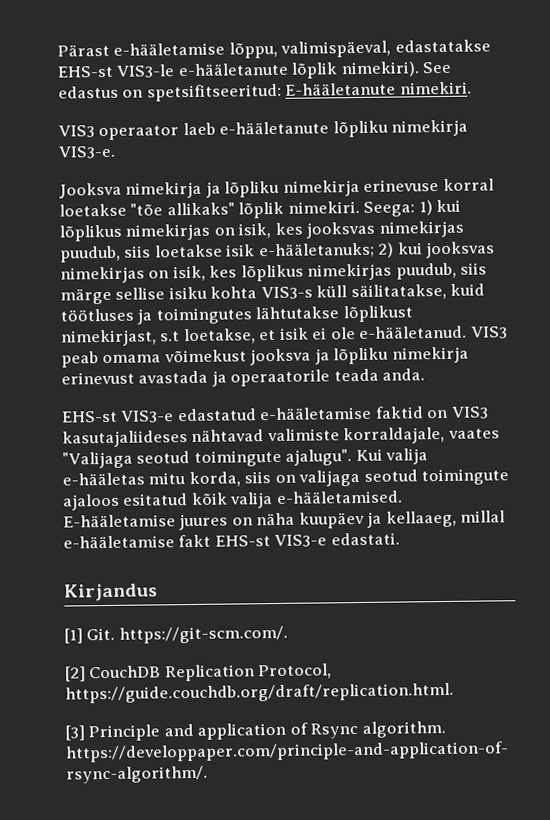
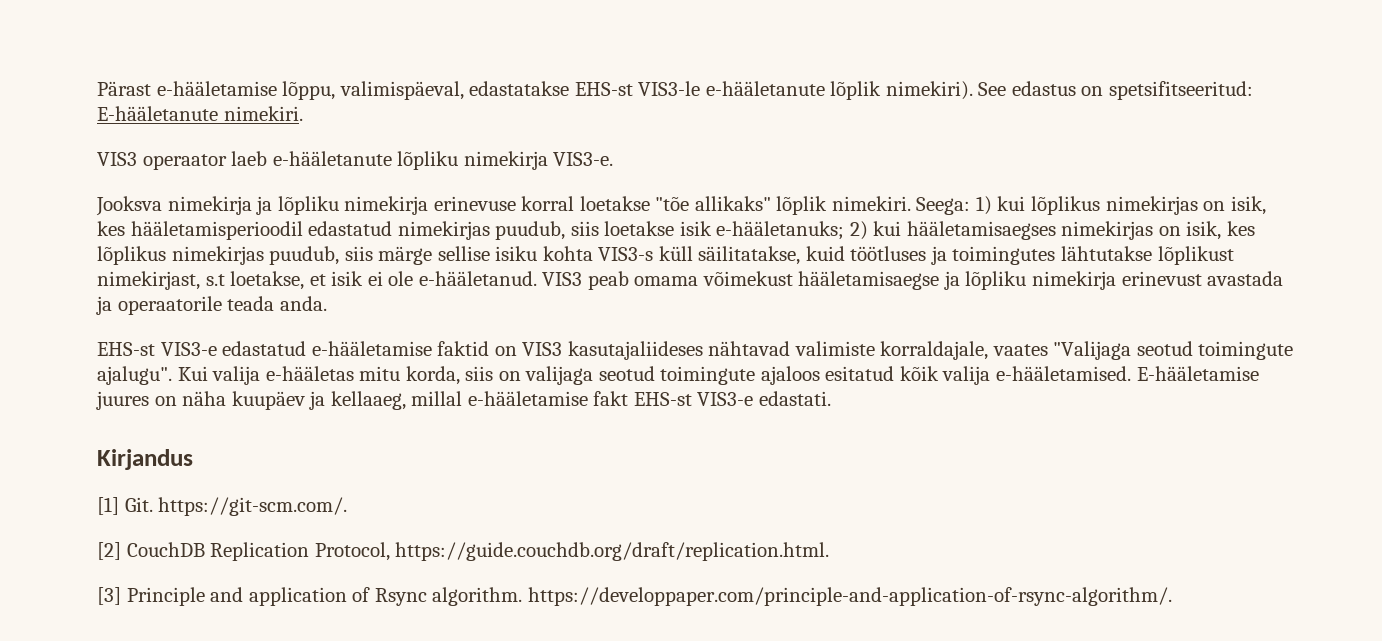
- Seega: 1) kui lõplikus nimekirjas on isik, kes jooksvas nimekirjas puudub, siis loetakse isik e-hääletanuks; 2) kui jooksvas nimekirjas on isik, kes lõplikus nimekirjas puudub, siis märge sellise isiku kohta VIS3-s küll säilitatakse, kuid töötluses ja toimingutes lähtutakse lõplikust nimekirjast, s.t loetakse, et isik ei ole e-hääletanud.
+ Seega: 1) kui lõplikus nimekirjas on isik, kes hääletamisperioodil edastatud nimekirjas puudub, siis loetakse isik e-hääletanuks; 2) kui hääletamisaegses nimekirjas on isik, kes lõplikus nimekirjas puudub, siis märge sellise isiku kohta VIS3-s küll säilitatakse, kuid töötluses ja toimingutes lähtutakse lõplikust nimekirjast, s.t loetakse, et isik ei ole e-hääletanud.
- VIS3 peab omama võimekust jooksva ja lõpliku nimekirja erinevust avastada ja operaatorile teada anda.
+ VIS3 peab omama võimekust hääletamisaegse ja lõpliku nimekirja erinevust avastada ja operaatorile teada anda.

